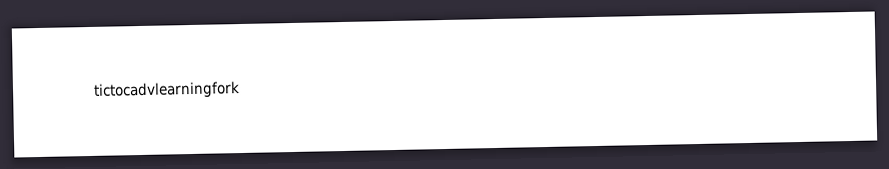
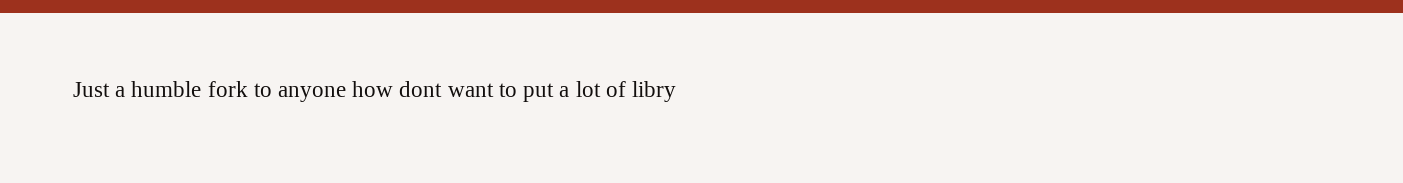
- tictocadvlearningfork
+ Just a humble fork to anyone how dont want to put a lot of libry

